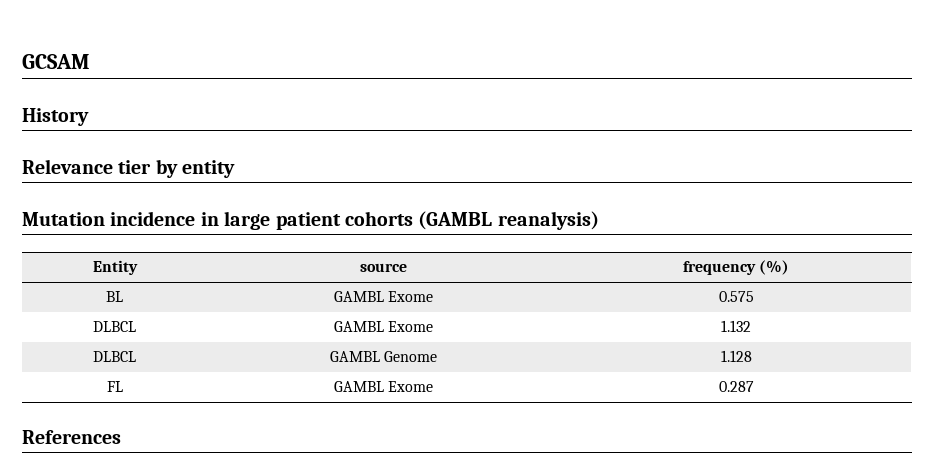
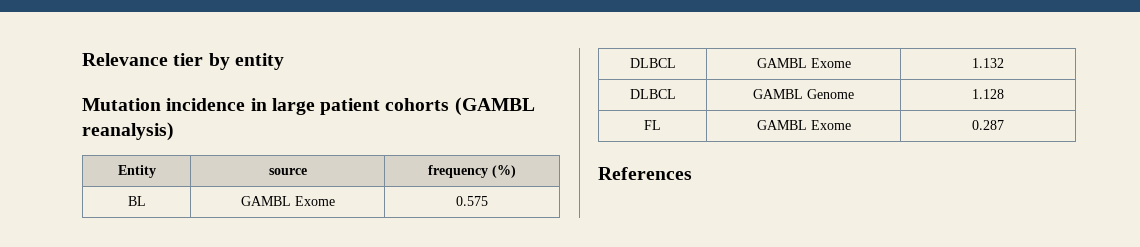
- GCSAM
- History

